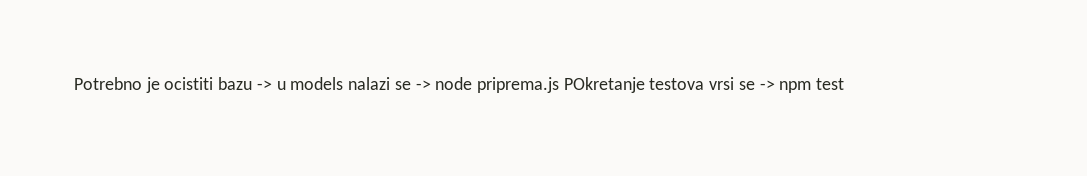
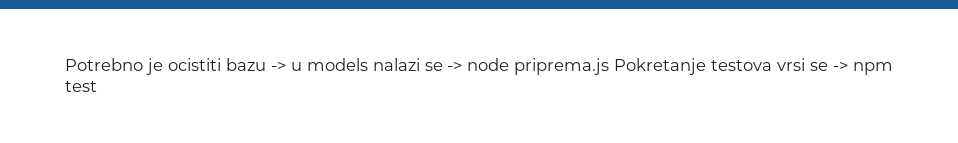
- Potrebno je ocistiti bazu -> u models nalazi se -> node priprema.js POkretanje testova vrsi se -> npm test
+ Potrebno je ocistiti bazu -> u models nalazi se -> node priprema.js Pokretanje testova vrsi se -> npm test

